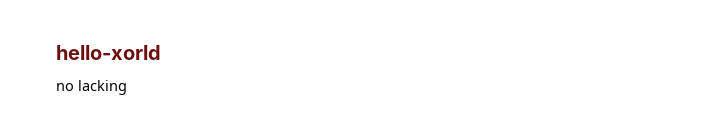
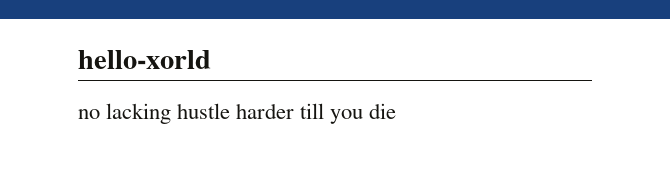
- no lacking
+ no lacking hustle harder till you die

